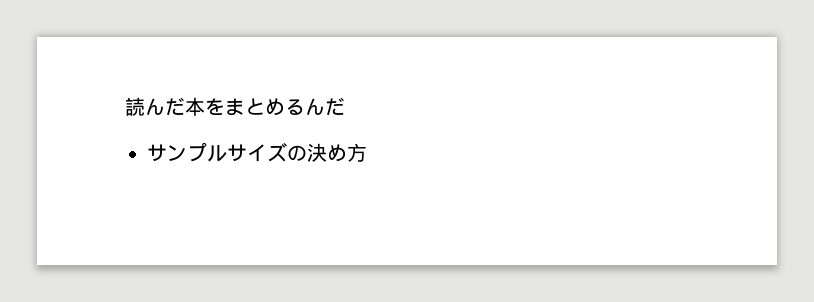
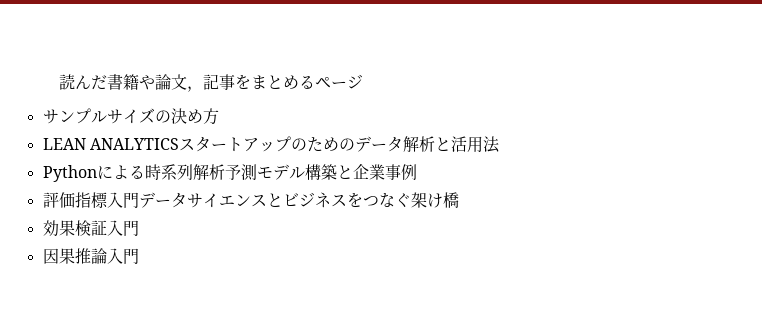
- 読んだ本をまとめるんだ
+ 読んだ書籍や論文，記事をまとめるページ
+ LEAN ANALYTICSスタートアップのためのデータ解析と活用法
+ Pythonによる時系列解析予測モデル構築と企業事例
+ 評価指標入門データサイエンスとビジネスをつなぐ架け橋
+ 効果検証入門
+ 因果推論入門

